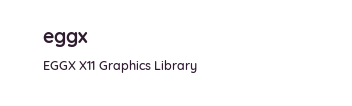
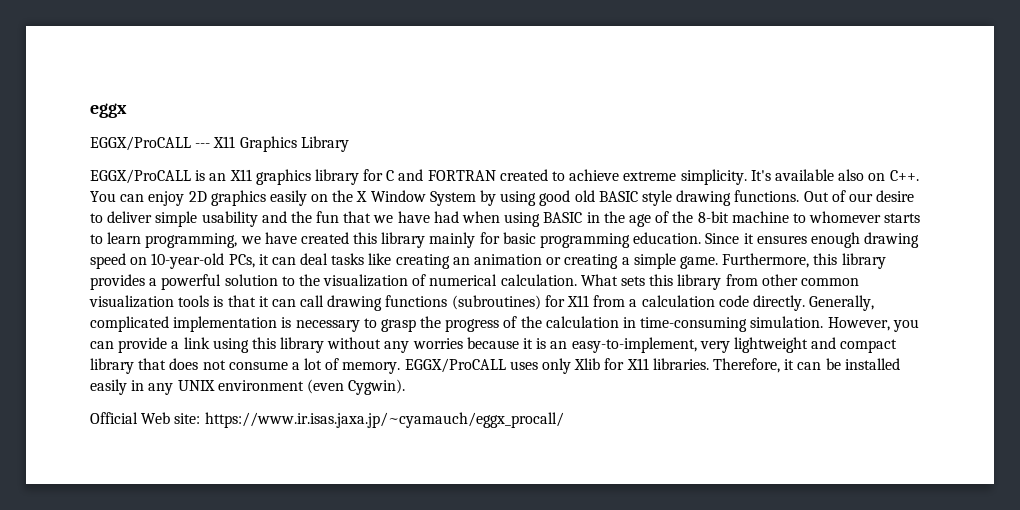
- EGGX X11 Graphics Library
+ EGGX/ProCALL --- X11 Graphics Library
+ EGGX/ProCALL is an X11 graphics library for C and FORTRAN created to achieve extreme simplicity. It's available also on C++. You can enjoy 2D graphics easily on the X Window System by using good old BASIC style drawing functions. Out of our desire to deliver simple usability and the fun that we have had when using BASIC in the age of the 8-bit machine to whomever starts to learn programming, we have created this library mainly for basic programming education. Since it ensures enough drawing speed on 10-year-old PCs, it can deal tasks like creating an animation or creating a simple game. Furthermore, this library provides a powerful solution to the visualization of numerical calculation. What sets this library from other common visualization tools is that it can call drawing functions (subroutines) for X11 from a calculation code directly. Generally, complicated implementation is necessary to grasp the progress of the calculation in time-consuming simulation. However, you can provide a link using this library without any worries because it is an easy-to-implement, very lightweight and compact library that does not consume a lot of memory. EGGX/ProCALL uses only Xlib for X11 libraries. Therefore, it can be installed easily in any UNIX environment (even Cygwin).
+ Official Web site: https://www.ir.isas.jaxa.jp/~cyamauch/eggx_procall/

